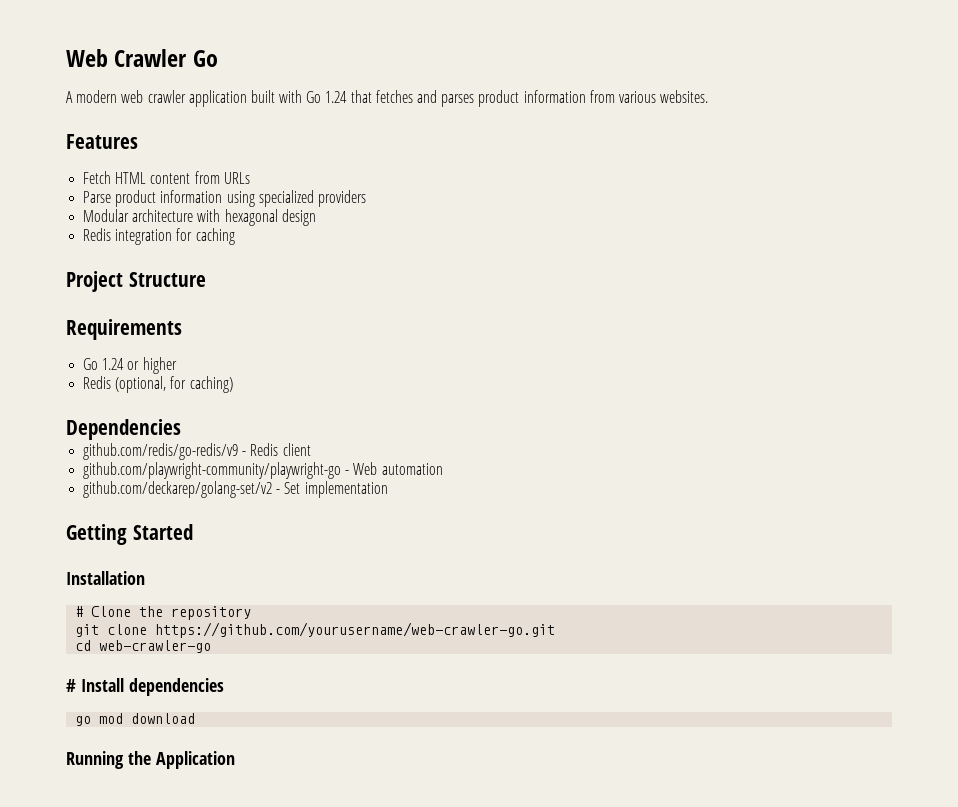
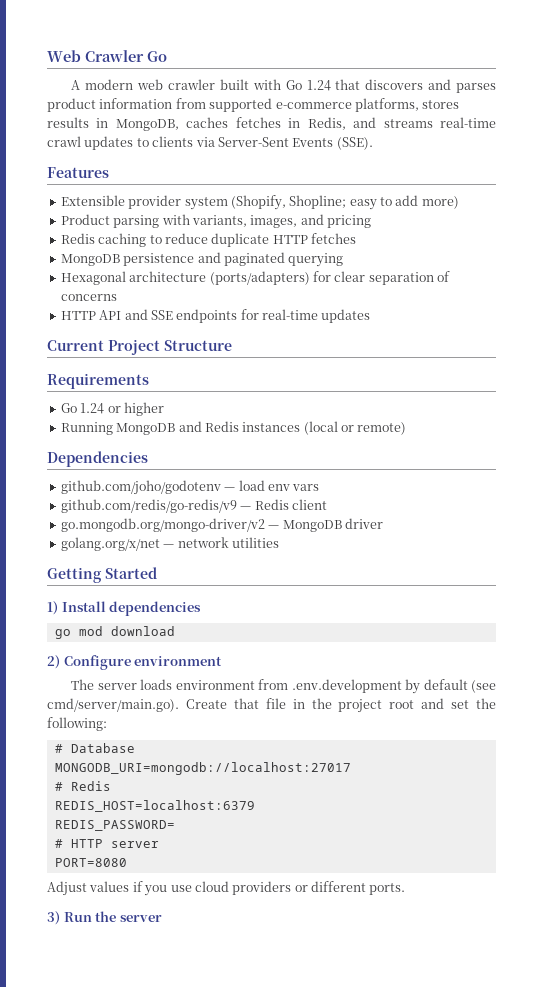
- A modern web crawler application built with Go 1.24 that fetches and parses product information from various websites.
+ A modern web crawler built with Go 1.24 that discovers and parses product information from supported e-commerce platforms, stores results in MongoDB, caches fetches in Redis, and streams real-time crawl updates to clients via Server-Sent Events (SSE).
  Features
- Fetch HTML content from URLs
- Parse product information using specialized providers
- Modular architecture with hexagonal design
- Redis integration for caching
- Project Structure
+ Extensible provider system (Shopify, Shopline; easy to add more)
+ Product parsing with variants, images, and pricing
+ Redis caching to reduce duplicate HTTP fetches
+ MongoDB persistence and paginated querying
+ Hexagonal architecture (ports/adapters) for clear separation of concerns
+ HTTP API and SSE endpoints for real-time updates
+ Current Project Structure
- Redis (optional, for caching)
+ Running MongoDB and Redis instances (local or remote)
  Dependencies
+ github.com/joho/godotenv — load env vars
- github.com/redis/go-redis/v9 - Redis client
+ github.com/redis/go-redis/v9 — Redis client
- github.com/playwright-community/playwright-go - Web automation
- github.com/deckarep/golang-set/v2 - Set implementation
+ go.mongodb.org/mongo-driver/v2 — MongoDB driver
+ golang.org/x/net — network utilities
  Getting Started
- Installation
- # Clone the repository
- git clone https://github.com/yourusername/web-crawler-go.git
- cd web-crawler-go
- # Install dependencies
+ 1) Install dependencies
- Running the Application
+ 2) Configure environment
+ The server loads environment from .env.development by default (see cmd/server/main.go). Create that file in the project root and set the following:
+ # Database
+ MONGODB_URI=mongodb://localhost:27017
+ # Redis
+ REDIS_HOST=localhost:6379
+ REDIS_PASSWORD=
+ # HTTP server
+ PORT=8080
+ Adjust values if you use cloud providers or different ports.
+ 3) Run the server

